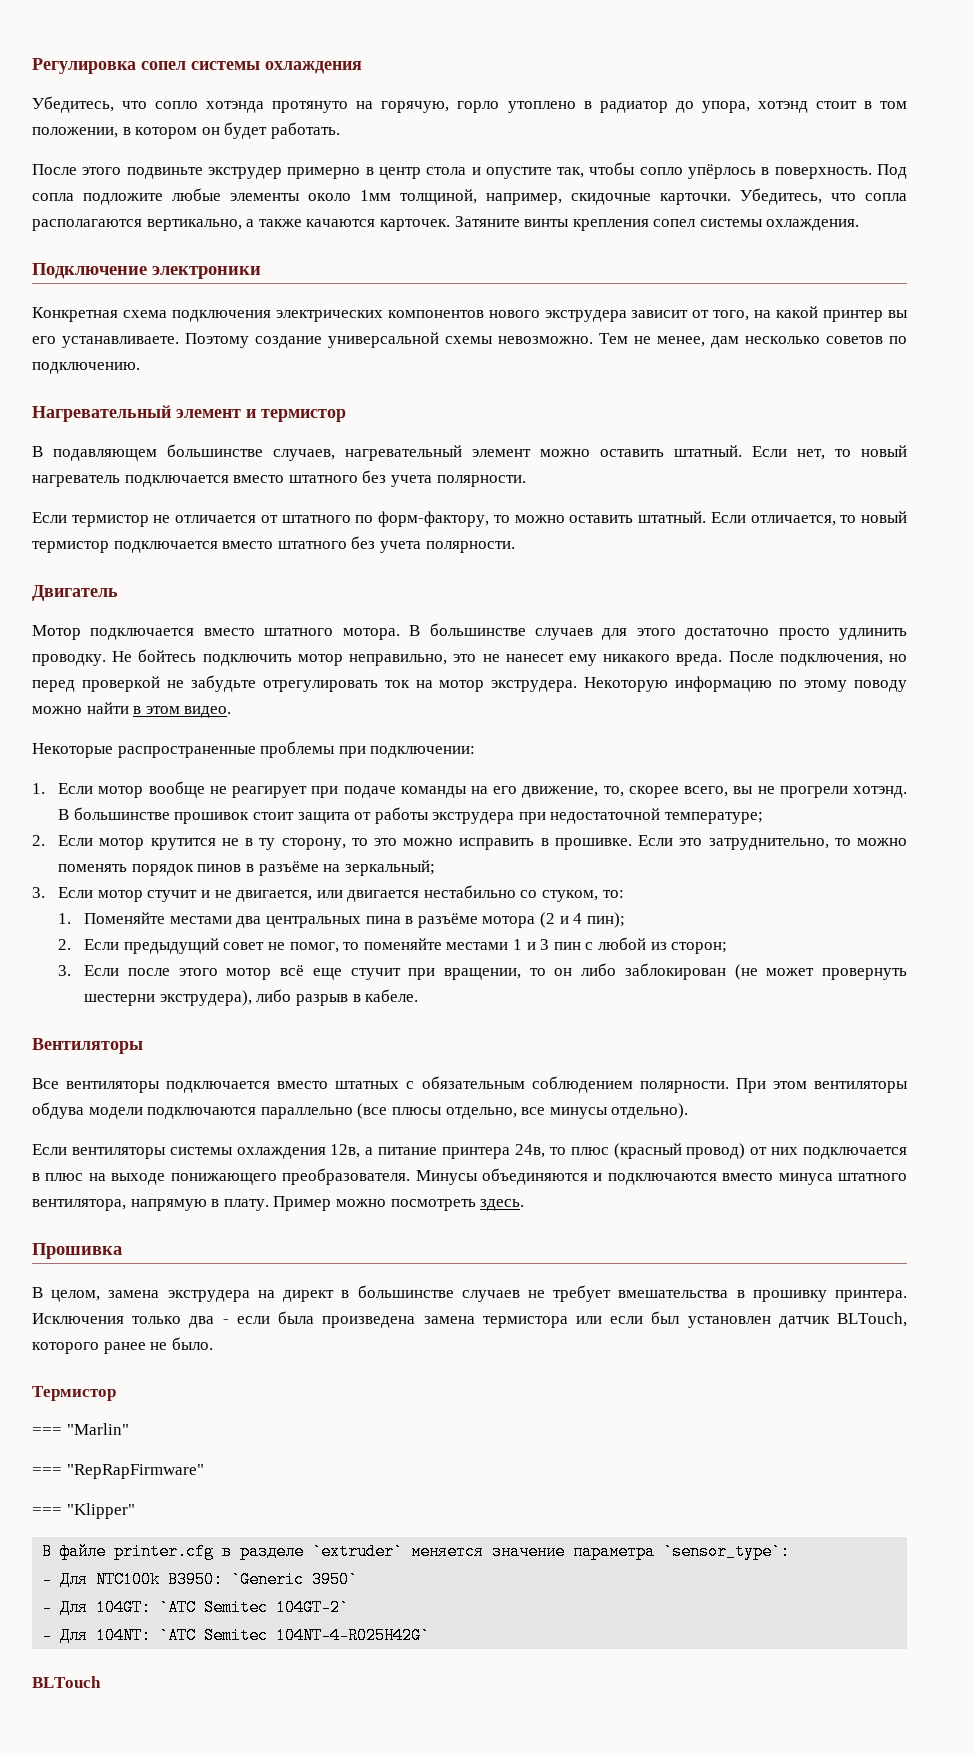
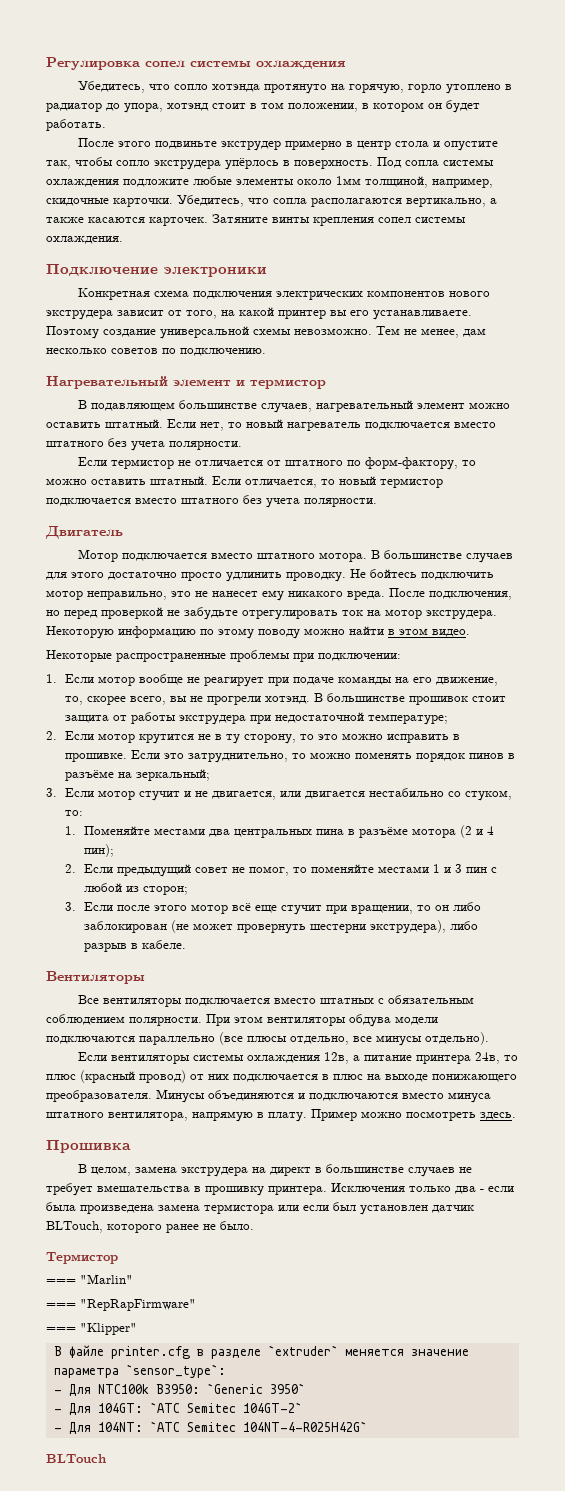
- После этого подвиньте экструдер примерно в центр стола и опустите так, чтобы сопло упёрлось в поверхность.
+ После этого подвиньте экструдер примерно в центр стола и опустите так, чтобы сопло экструдера упёрлось в поверхность.
- Под сопла подложите любые элементы около 1мм толщиной, например, скидочные карточки.
+ Под сопла системы охлаждения подложите любые элементы около 1мм толщиной, например, скидочные карточки.
- Убедитесь, что сопла располагаются вертикально, а также качаются карточек.
+ Убедитесь, что сопла располагаются вертикально, а также касаются карточек.

